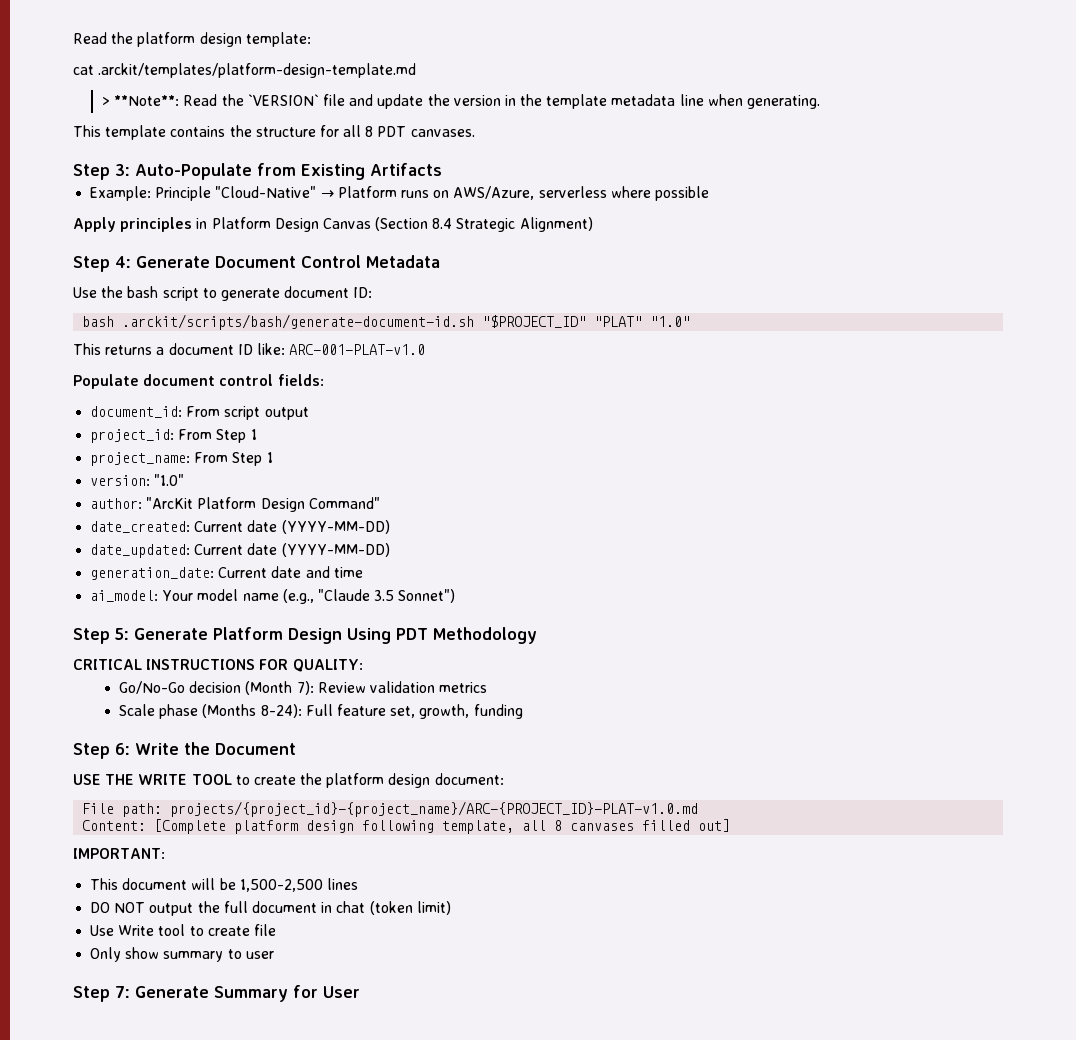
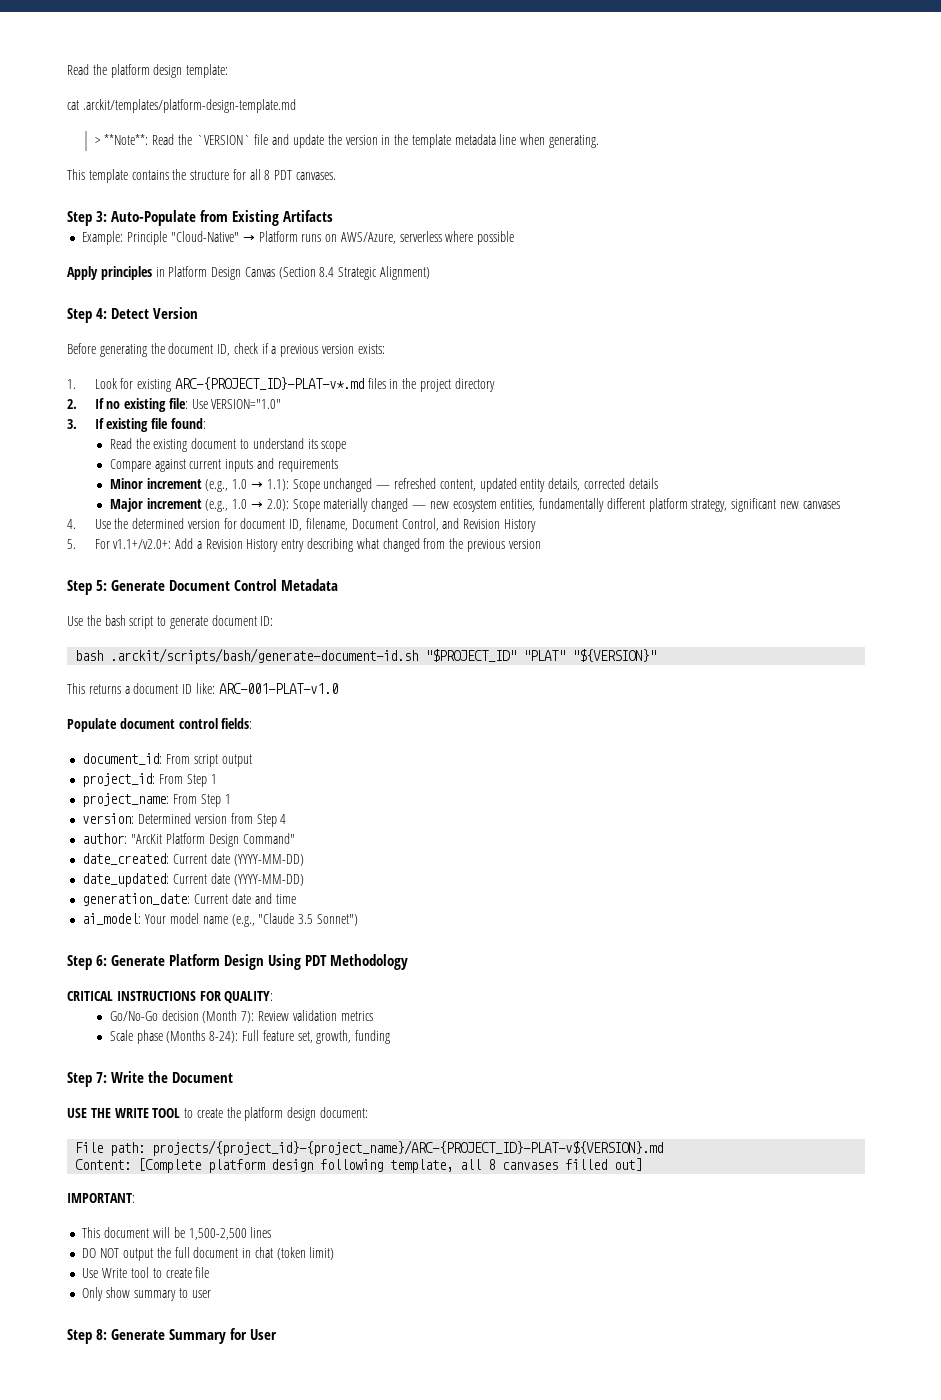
- Step 4: Generate Document Control Metadata
+ Step 4: Detect Version
+ Before generating the document ID, check if a previous version exists:
+ 1. Look for existing ARC-{PROJECT_ID}-PLAT-v*.md files in the project directory
+ 2. If no existing file: Use VERSION="1.0"
+ 3. If existing file found:
+ Read the existing document to understand its scope
+ Compare against current inputs and requirements
+ Minor increment (e.g., 1.0 → 1.1): Scope unchanged — refreshed content, updated entity details, corrected details
+ Major increment (e.g., 1.0 → 2.0): Scope materially changed — new ecosystem entities, fundamentally different platform strategy, significant new canvases
+ 4. Use the determined version for document ID, filename, Document Control, and Revision History
+ 5. For v1.1+/v2.0+: Add a Revision History entry describing what changed from the previous version
+ Step 5: Generate Document Control Metadata
- bash .arckit/scripts/bash/generate-document-id.sh "$PROJECT_ID" "PLAT" "1.0"
+ bash .arckit/scripts/bash/generate-document-id.sh "$PROJECT_ID" "PLAT" "${VERSION}"
- version: "1.0"
+ version: Determined version from Step 4
- Step 5: Generate Platform Design Using PDT Methodology
+ Step 6: Generate Platform Design Using PDT Methodology
- Step 6: Write the Document
+ Step 7: Write the Document
- File path: projects/{project_id}-{project_name}/ARC-{PROJECT_ID}-PLAT-v1.0.md
+ File path: projects/{project_id}-{project_name}/ARC-{PROJECT_ID}-PLAT-v${VERSION}.md
- Step 7: Generate Summary for User
+ Step 8: Generate Summary for User

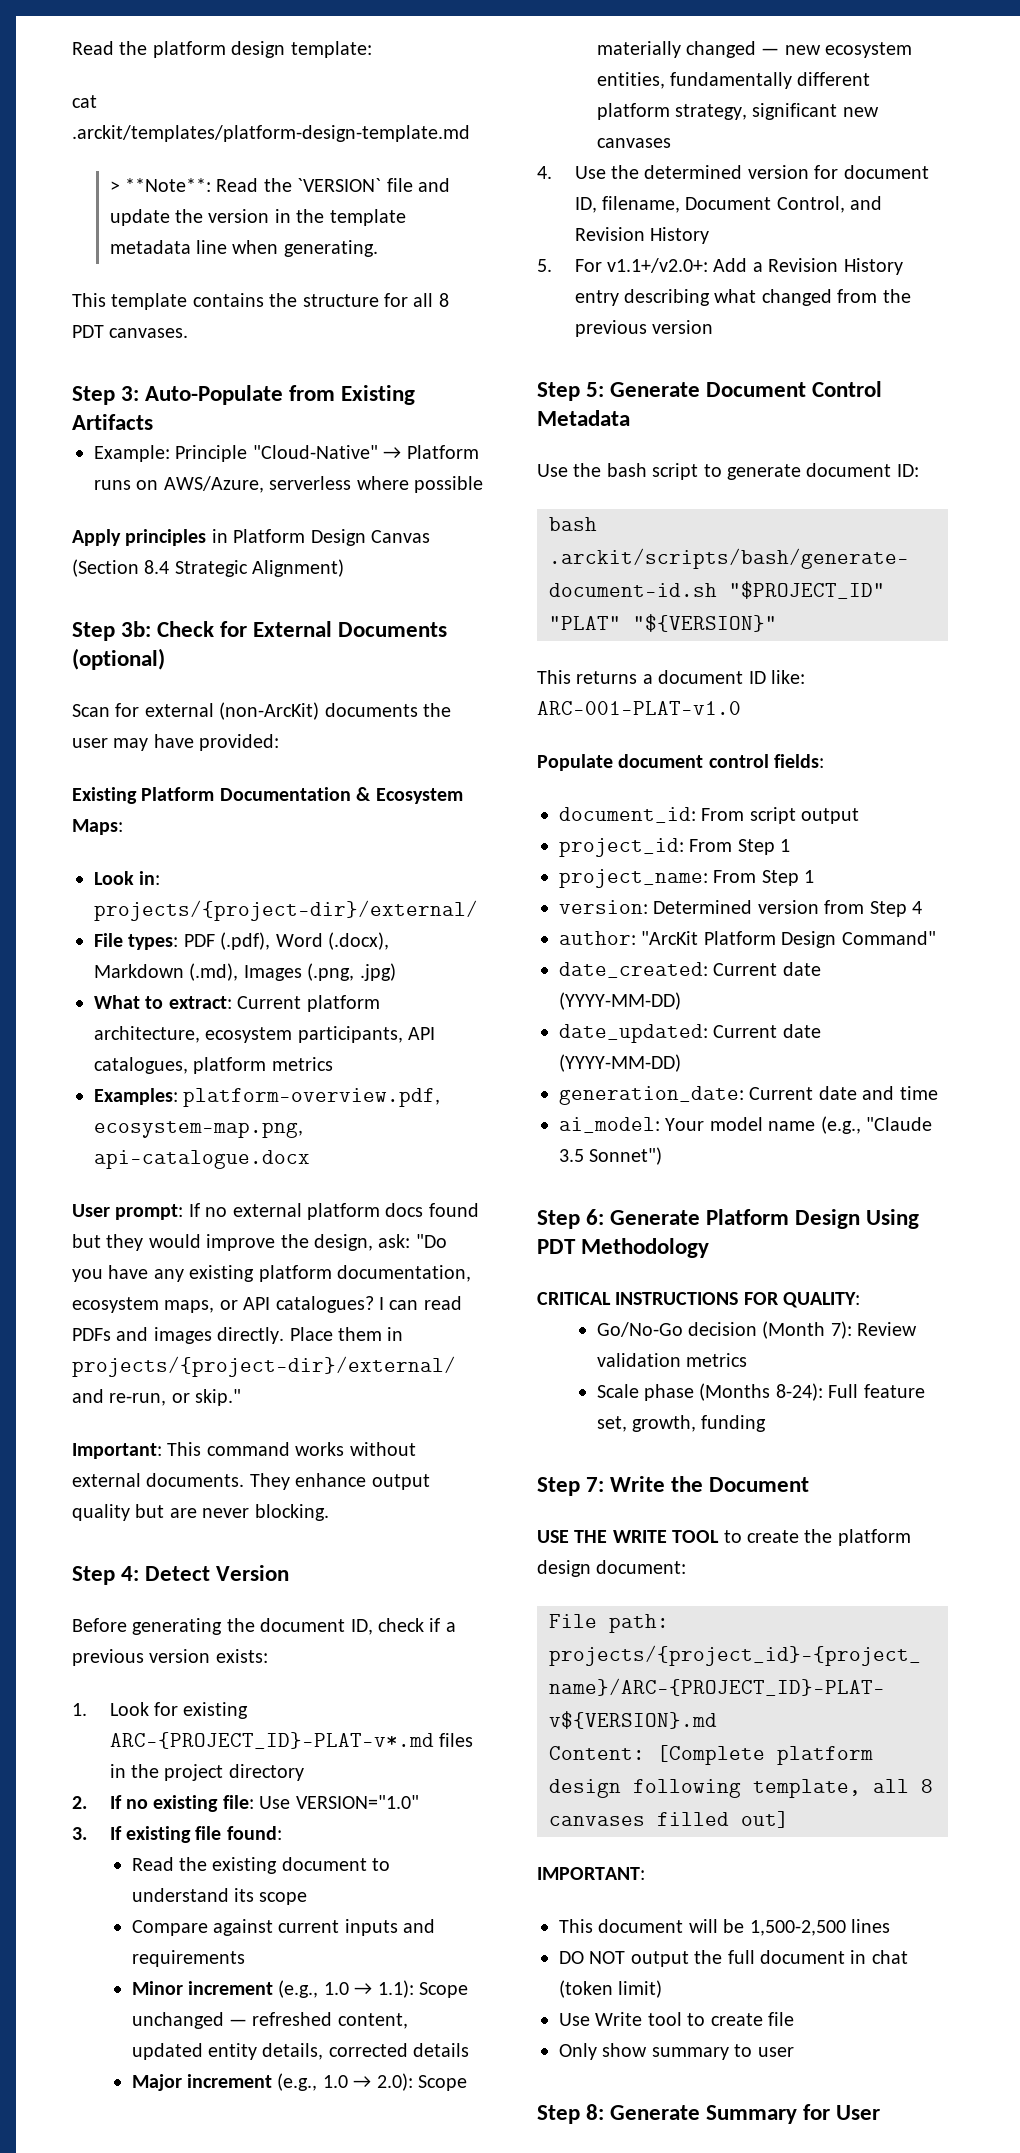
+ Step 3b: Check for External Documents (optional)
+ Scan for external (non-ArcKit) documents the user may have provided:
+ Existing Platform Documentation & Ecosystem Maps:
+ Look in: projects/{project-dir}/external/
+ File types: PDF (.pdf), Word (.docx), Markdown (.md), Images (.png, .jpg)
+ What to extract: Current platform architecture, ecosystem participants, API catalogues, platform metrics
+ Examples: platform-overview.pdf, ecosystem-map.png, api-catalogue.docx
+ User prompt: If no external platform docs found but they would improve the design, ask: "Do you have any existing platform documentation, ecosystem maps, or API catalogues? I can read PDFs and images directly. Place them in projects/{project-dir}/external/ and re-run, or skip."
+ Important: This command works without external documents. They enhance output quality but are never blocking.

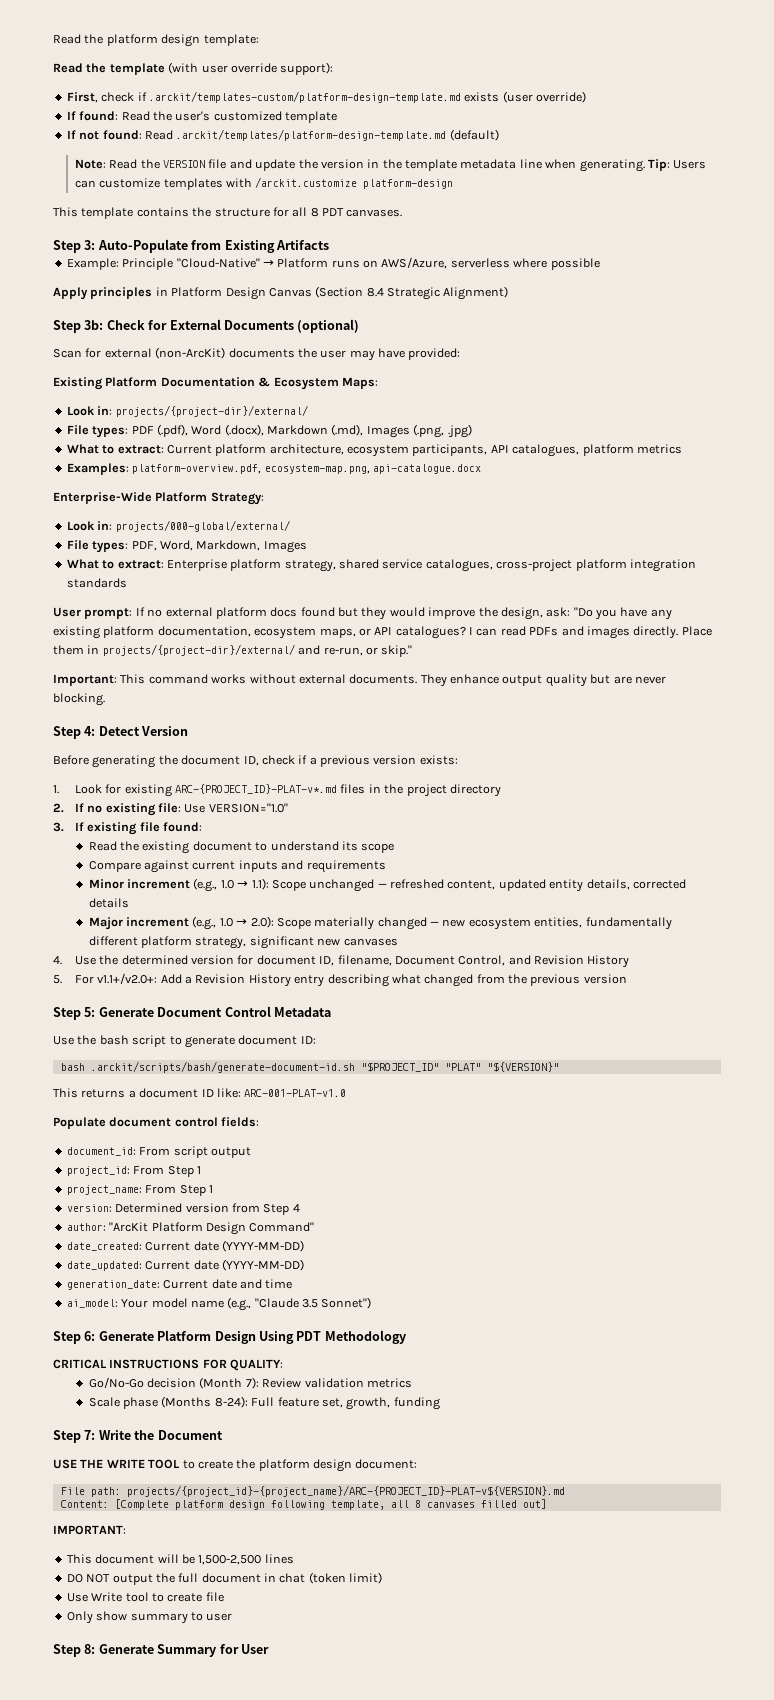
- cat .arckit/templates/platform-design-template.md
- > **Note**: Read the `VERSION` file and update the version in the template metadata line when generating.
+ Read the template (with user override support):
+ First, check if .arckit/templates-custom/platform-design-template.md exists (user override)
+ If found: Read the user's customized template
+ If not found: Read .arckit/templates/platform-design-template.md (default)
+ Note: Read the VERSION file and update the version in the template metadata line when generating. Tip: Users can customize templates with /arckit.customize platform-design
+ Enterprise-Wide Platform Strategy:
+ Look in: projects/000-global/external/
+ File types: PDF, Word, Markdown, Images
+ What to extract: Enterprise platform strategy, shared service catalogues, cross-project platform integration standards

